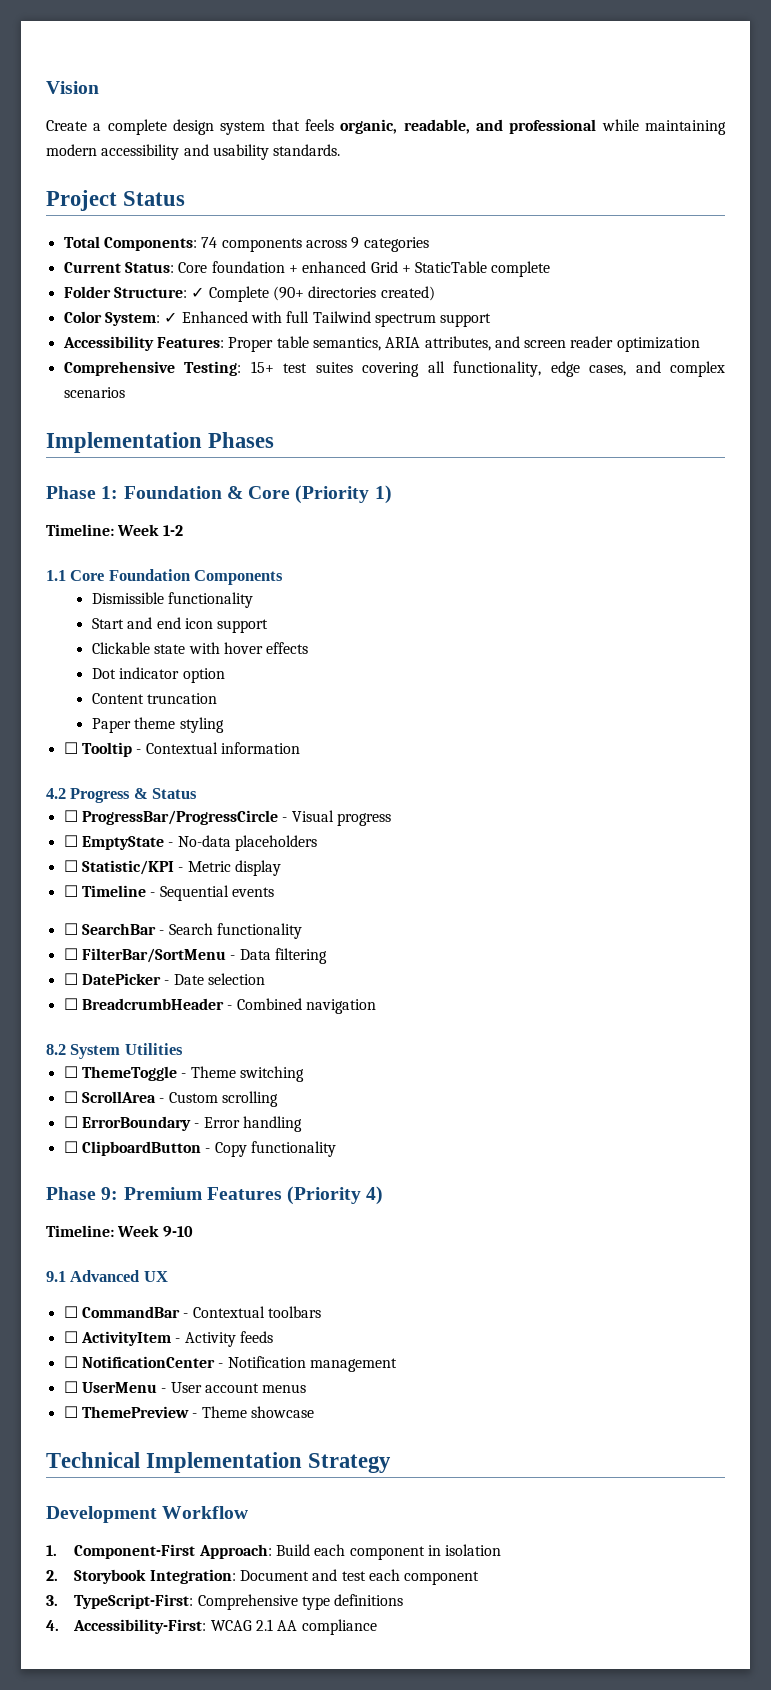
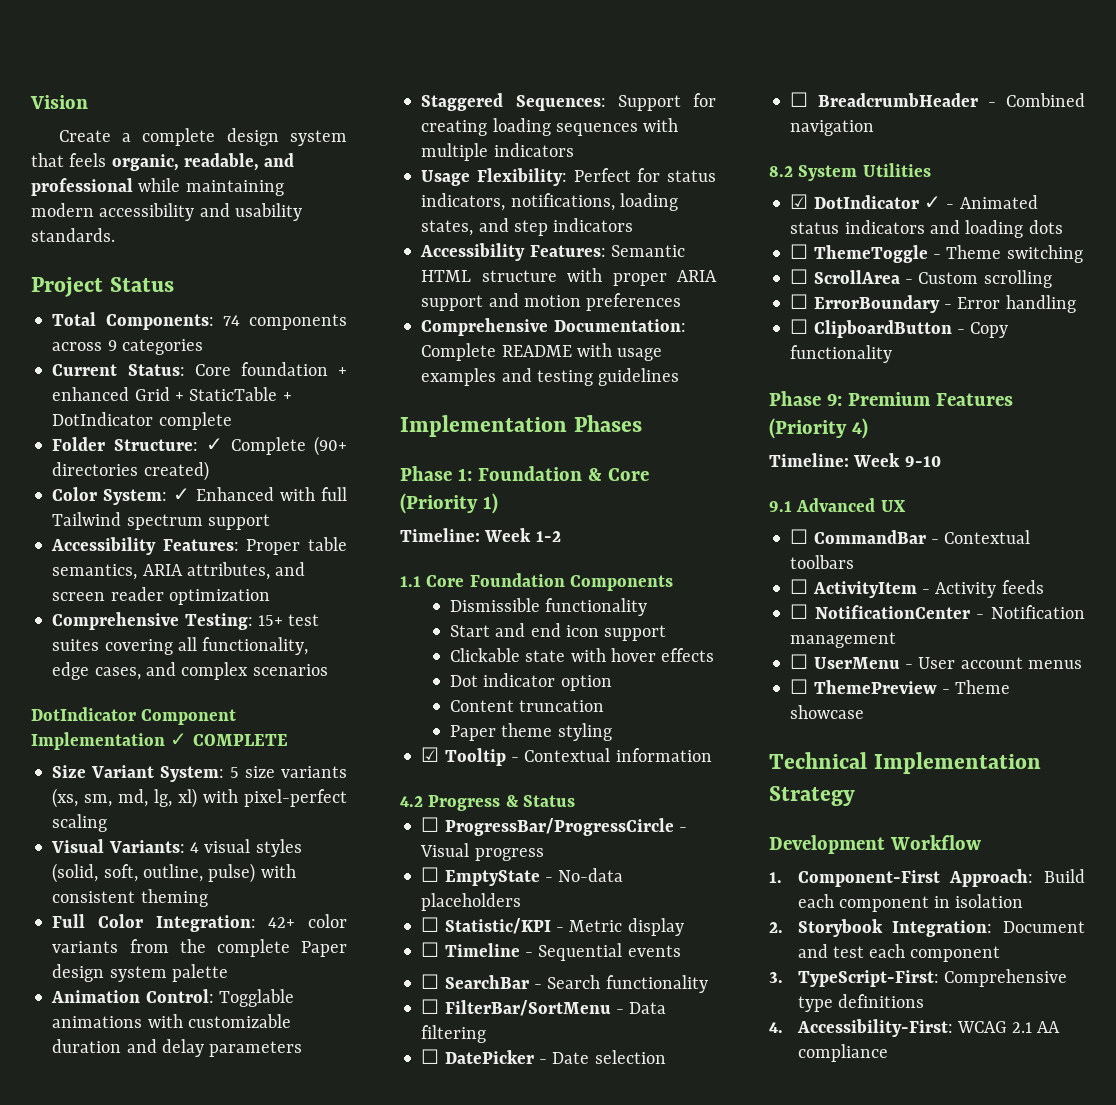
- Current Status: Core foundation + enhanced Grid + StaticTable complete
+ Current Status: Core foundation + enhanced Grid + StaticTable + DotIndicator complete
+ DotIndicator Component Implementation ✓ COMPLETE
+ Size Variant System: 5 size variants (xs, sm, md, lg, xl) with pixel-perfect scaling
+ Visual Variants: 4 visual styles (solid, soft, outline, pulse) with consistent theming
+ Full Color Integration: 42+ color variants from the complete Paper design system palette
+ Animation Control: Togglable animations with customizable duration and delay parameters
+ Staggered Sequences: Support for creating loading sequences with multiple indicators
+ Usage Flexibility: Perfect for status indicators, notifications, loading states, and step indicators
+ Accessibility Features: Semantic HTML structure with proper ARIA support and motion preferences
+ Comprehensive Documentation: Complete README with usage examples and testing guidelines
- ☐ Tooltip - Contextual information
+ ☑ Tooltip - Contextual information
+ ☑ DotIndicator ✓ - Animated status indicators and loading dots

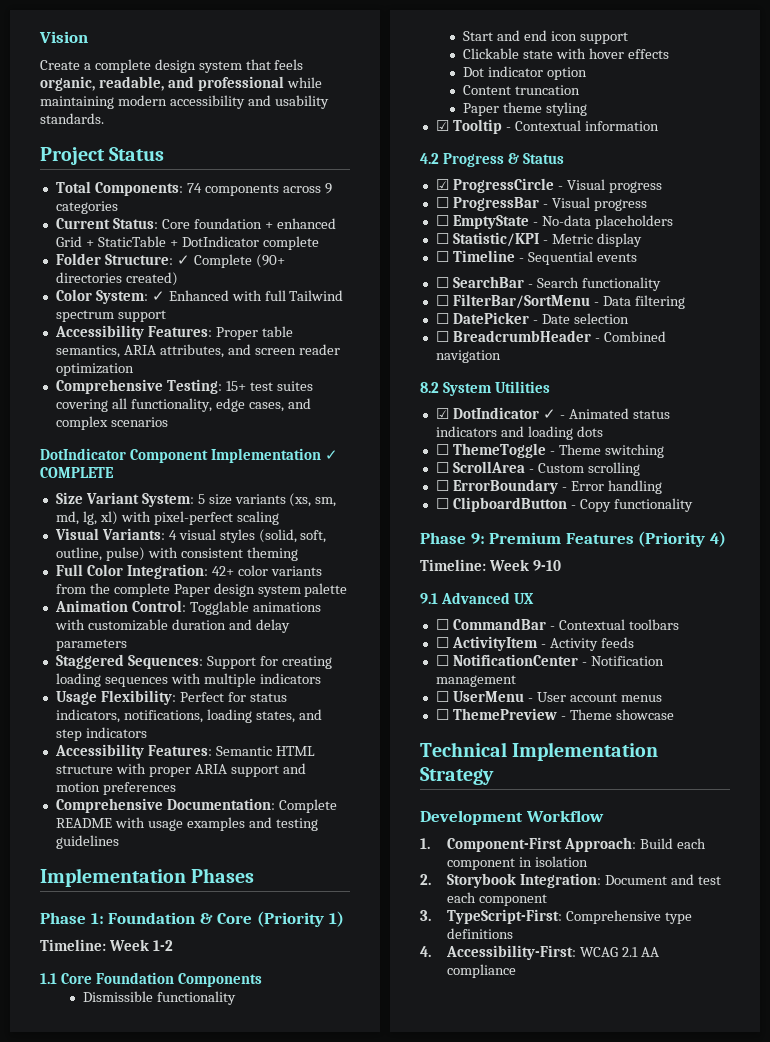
- ☐ ProgressBar/ProgressCircle - Visual progress
+ ☑ ProgressCircle - Visual progress
+ ☐ ProgressBar - Visual progress

